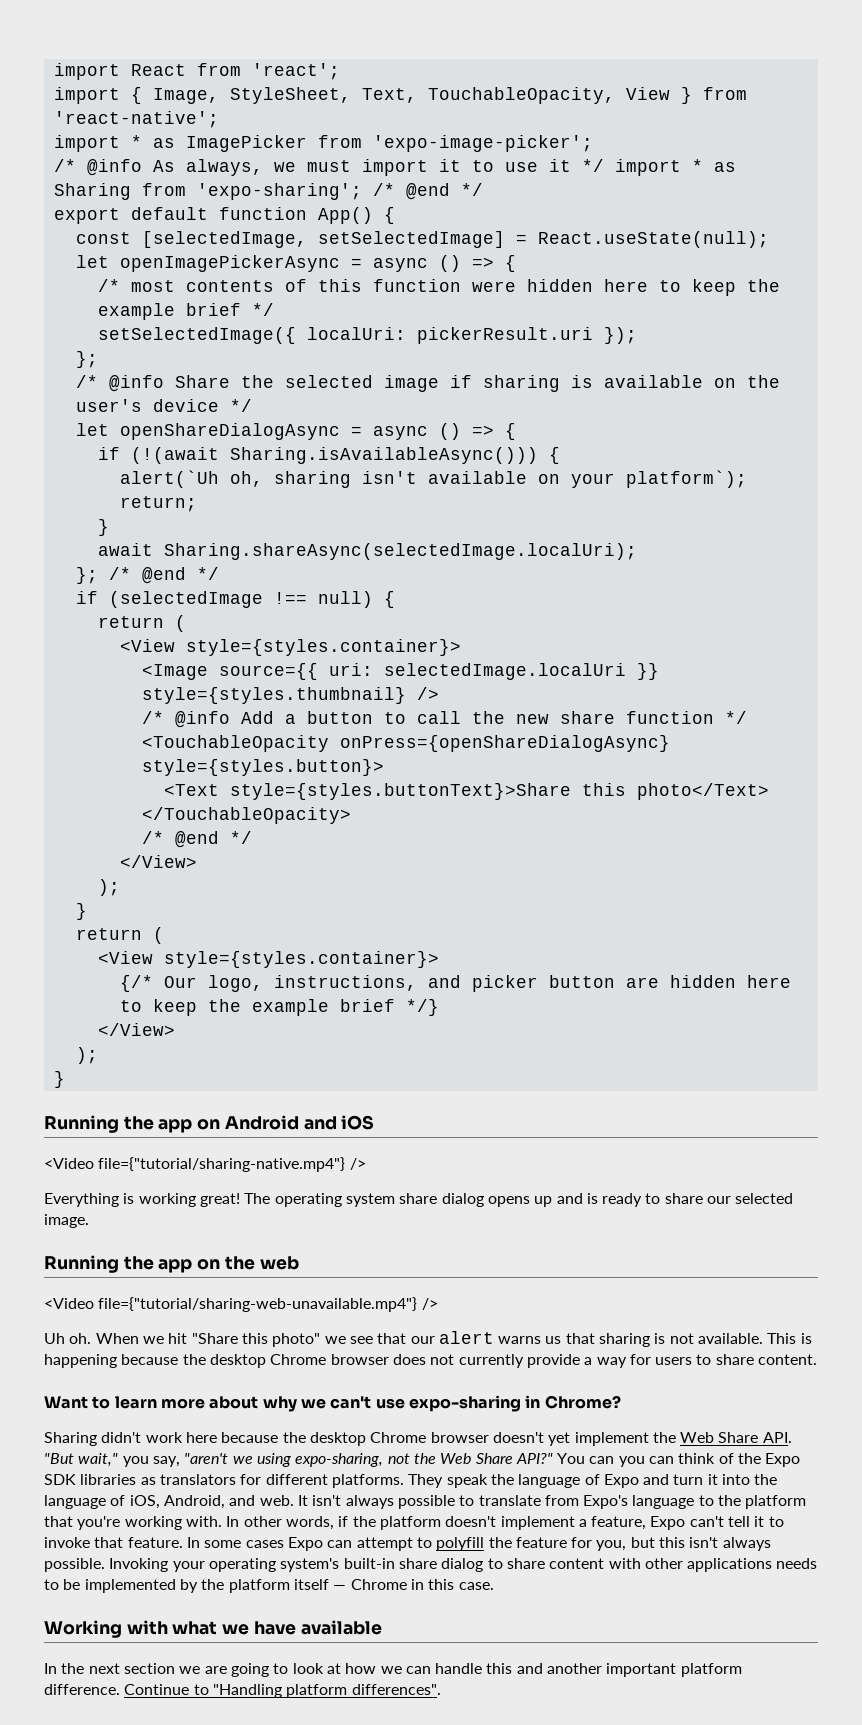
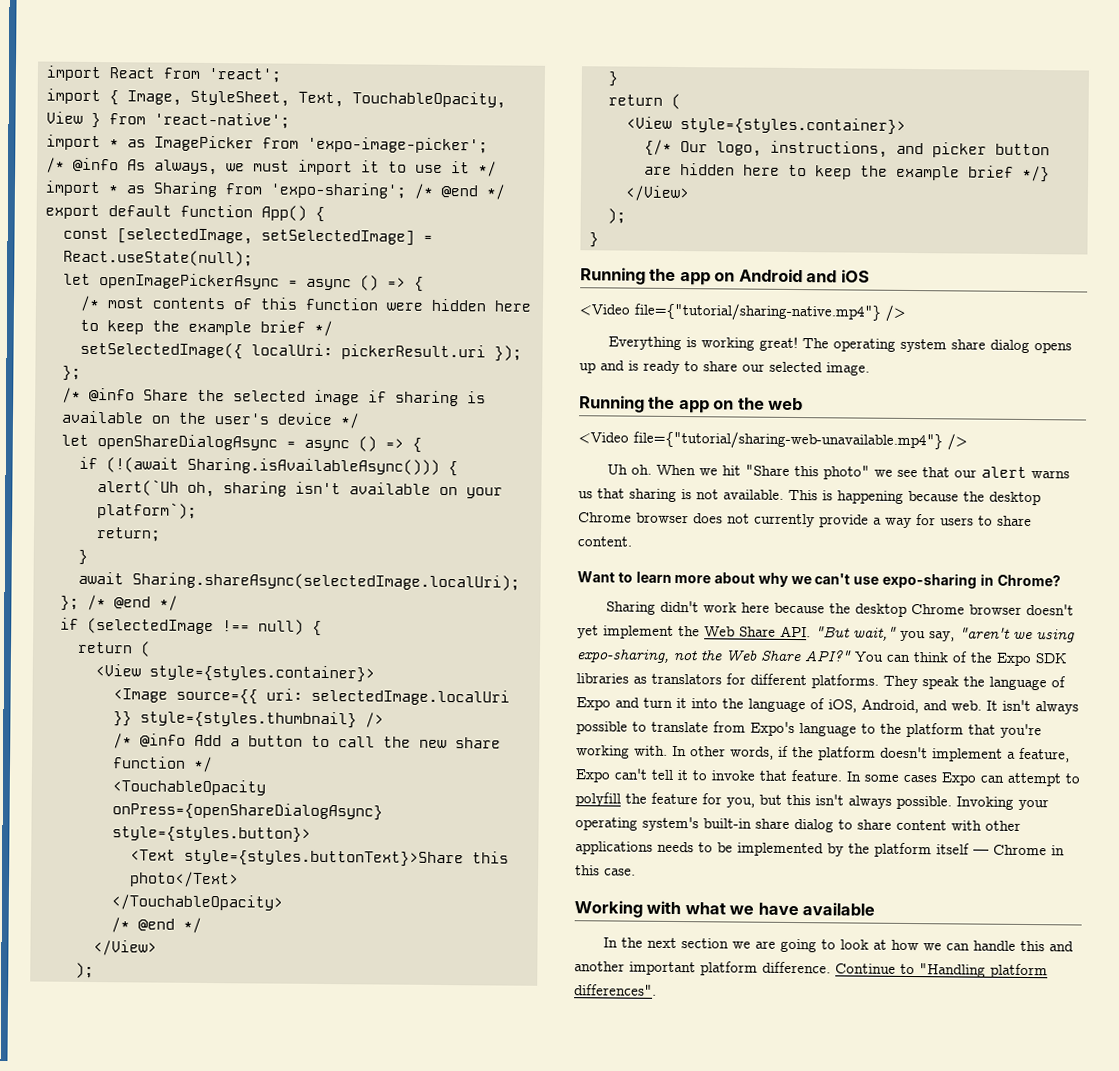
- You can you can think of the Expo SDK libraries as translators for different platforms.
+ You can think of the Expo SDK libraries as translators for different platforms.

